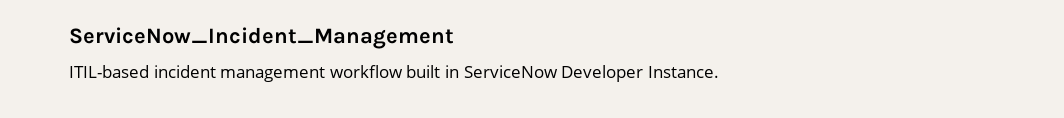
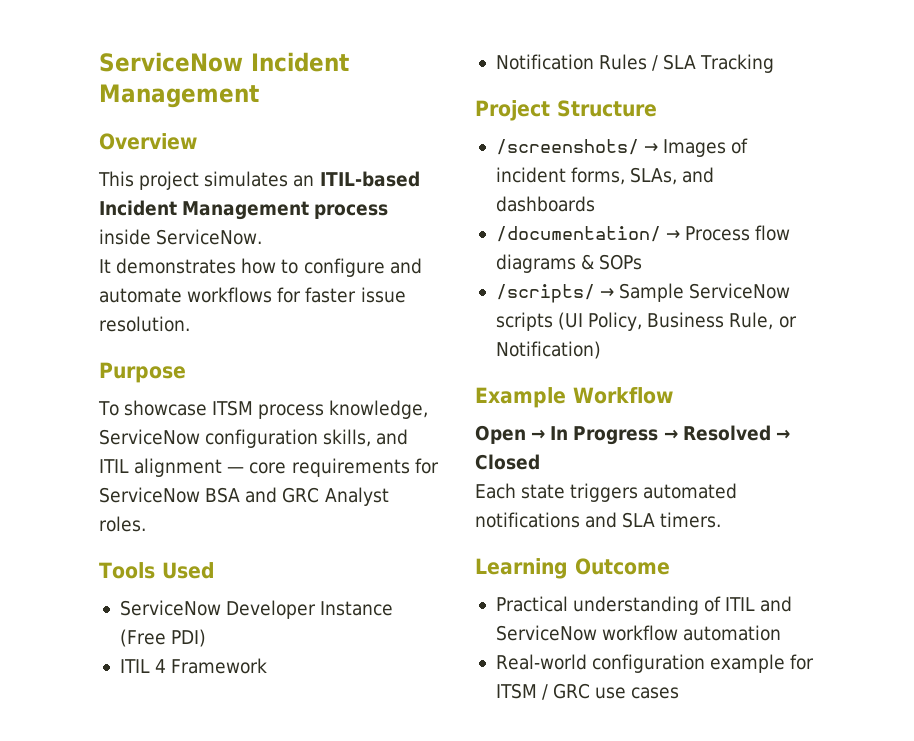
- ServiceNow_Incident_Management
- ITIL-based incident management workflow built in ServiceNow Developer Instance.
+ ServiceNow Incident Management
+ Overview
+ This project simulates an ITIL-based Incident Management process inside ServiceNow.
+ It demonstrates how to configure and automate workflows for faster issue resolution.
+ Purpose
+ To showcase ITSM process knowledge, ServiceNow configuration skills, and ITIL alignment — core requirements for ServiceNow BSA and GRC Analyst roles.
+ Tools Used
+ ServiceNow Developer Instance (Free PDI)
+ ITIL 4 Framework
+ Notification Rules / SLA Tracking
+ Project Structure
+ /screenshots/ → Images of incident forms, SLAs, and dashboards
+ /documentation/ → Process flow diagrams & SOPs
+ /scripts/ → Sample ServiceNow scripts (UI Policy, Business Rule, or Notification)
+ Example Workflow
+ Open → In Progress → Resolved → Closed
+ Each state triggers automated notifications and SLA timers.
+ Learning Outcome
+ Practical understanding of ITIL and ServiceNow workflow automation
+ Real-world configuration example for ITSM / GRC use cases

